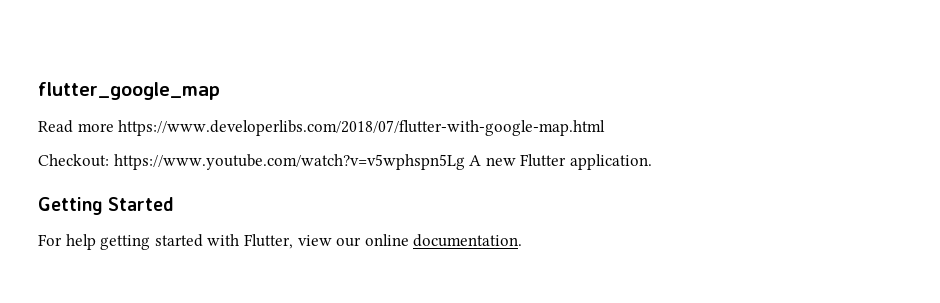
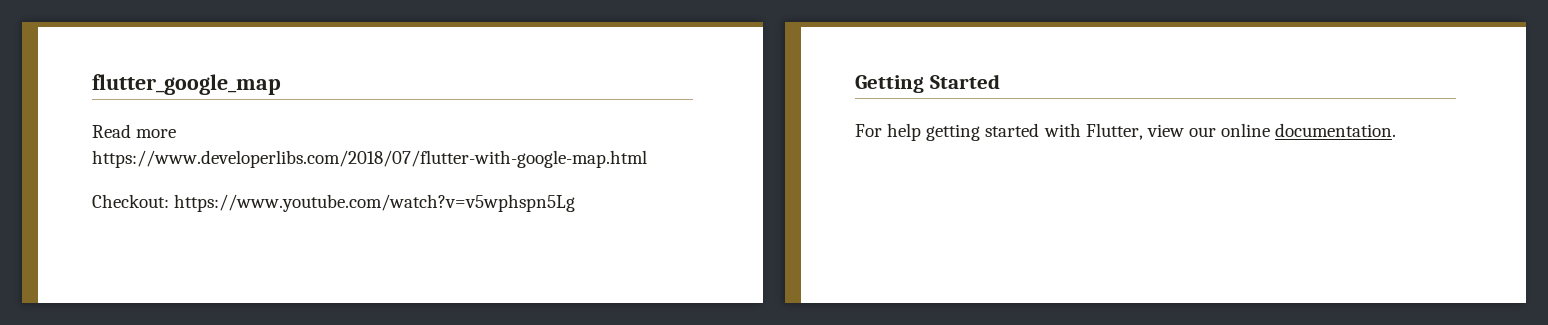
- Checkout: https://www.youtube.com/watch?v=v5wphspn5Lg A new Flutter application.
+ Checkout: https://www.youtube.com/watch?v=v5wphspn5Lg

